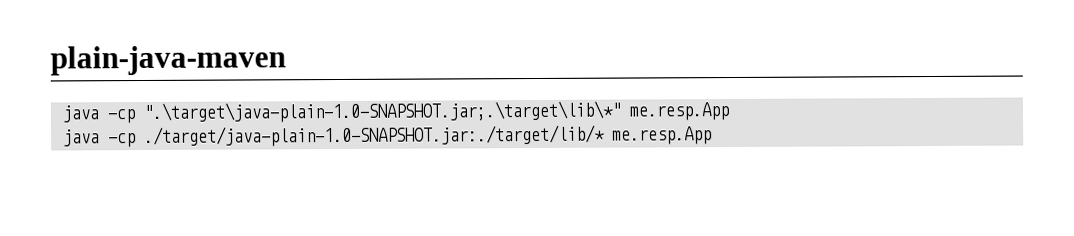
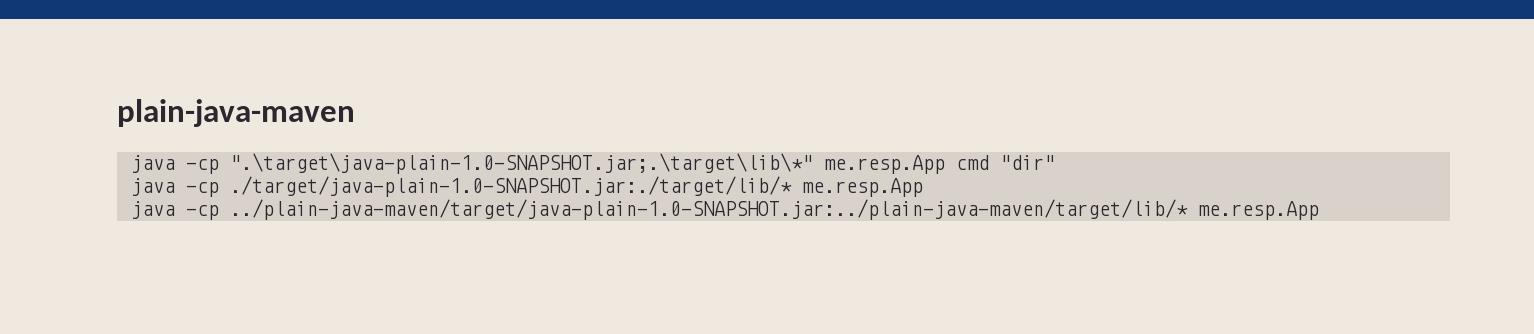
- java -cp ".\target\java-plain-1.0-SNAPSHOT.jar;.\target\lib\*" me.resp.App
+ java -cp ".\target\java-plain-1.0-SNAPSHOT.jar;.\target\lib\*" me.resp.App cmd "dir"
+ java -cp ../plain-java-maven/target/java-plain-1.0-SNAPSHOT.jar:../plain-java-maven/target/lib/* me.resp.App

